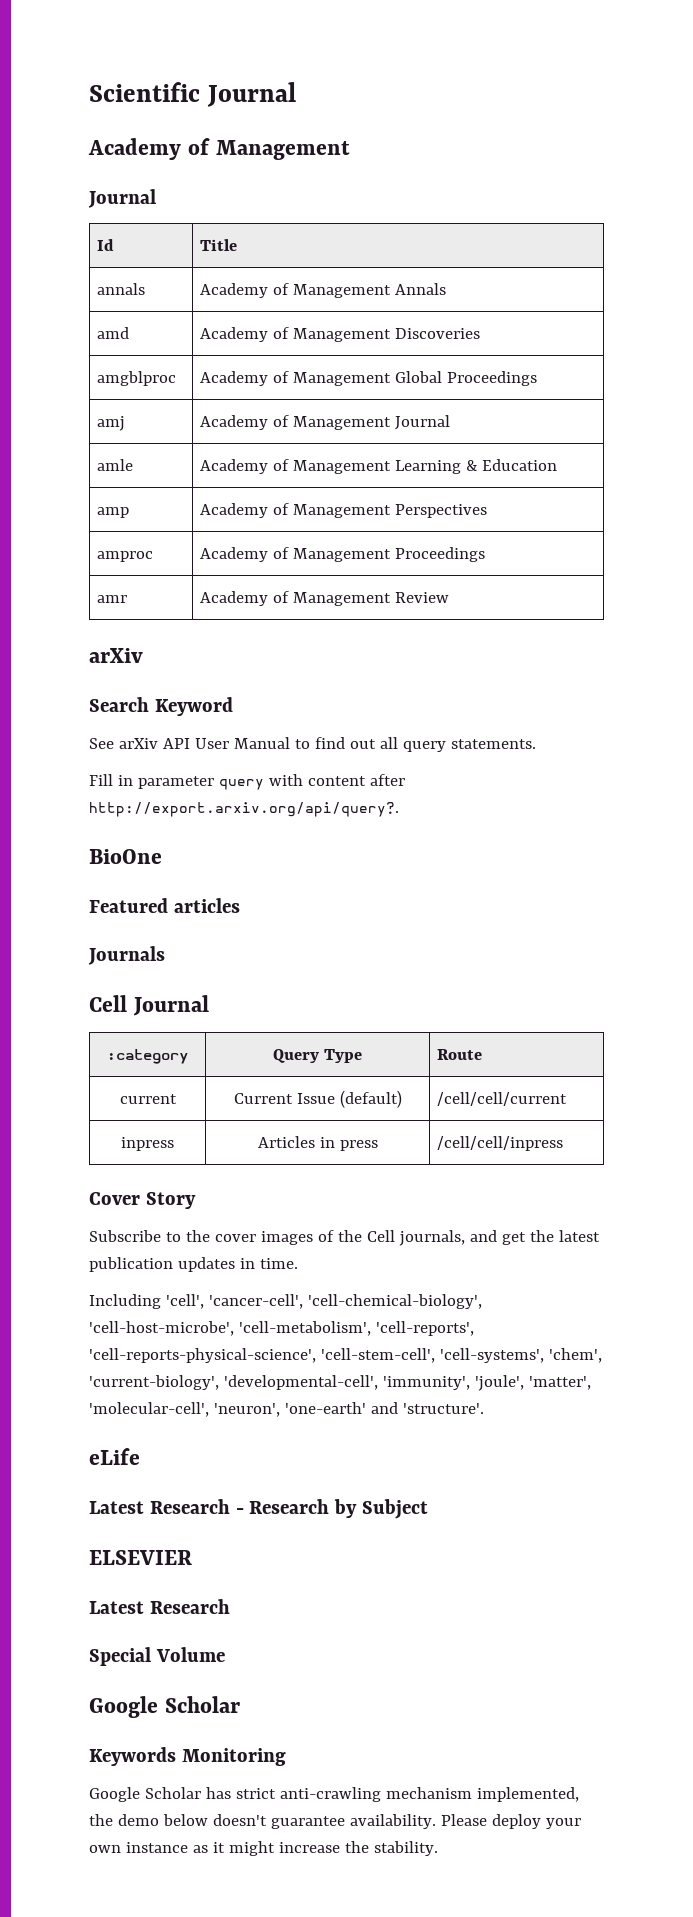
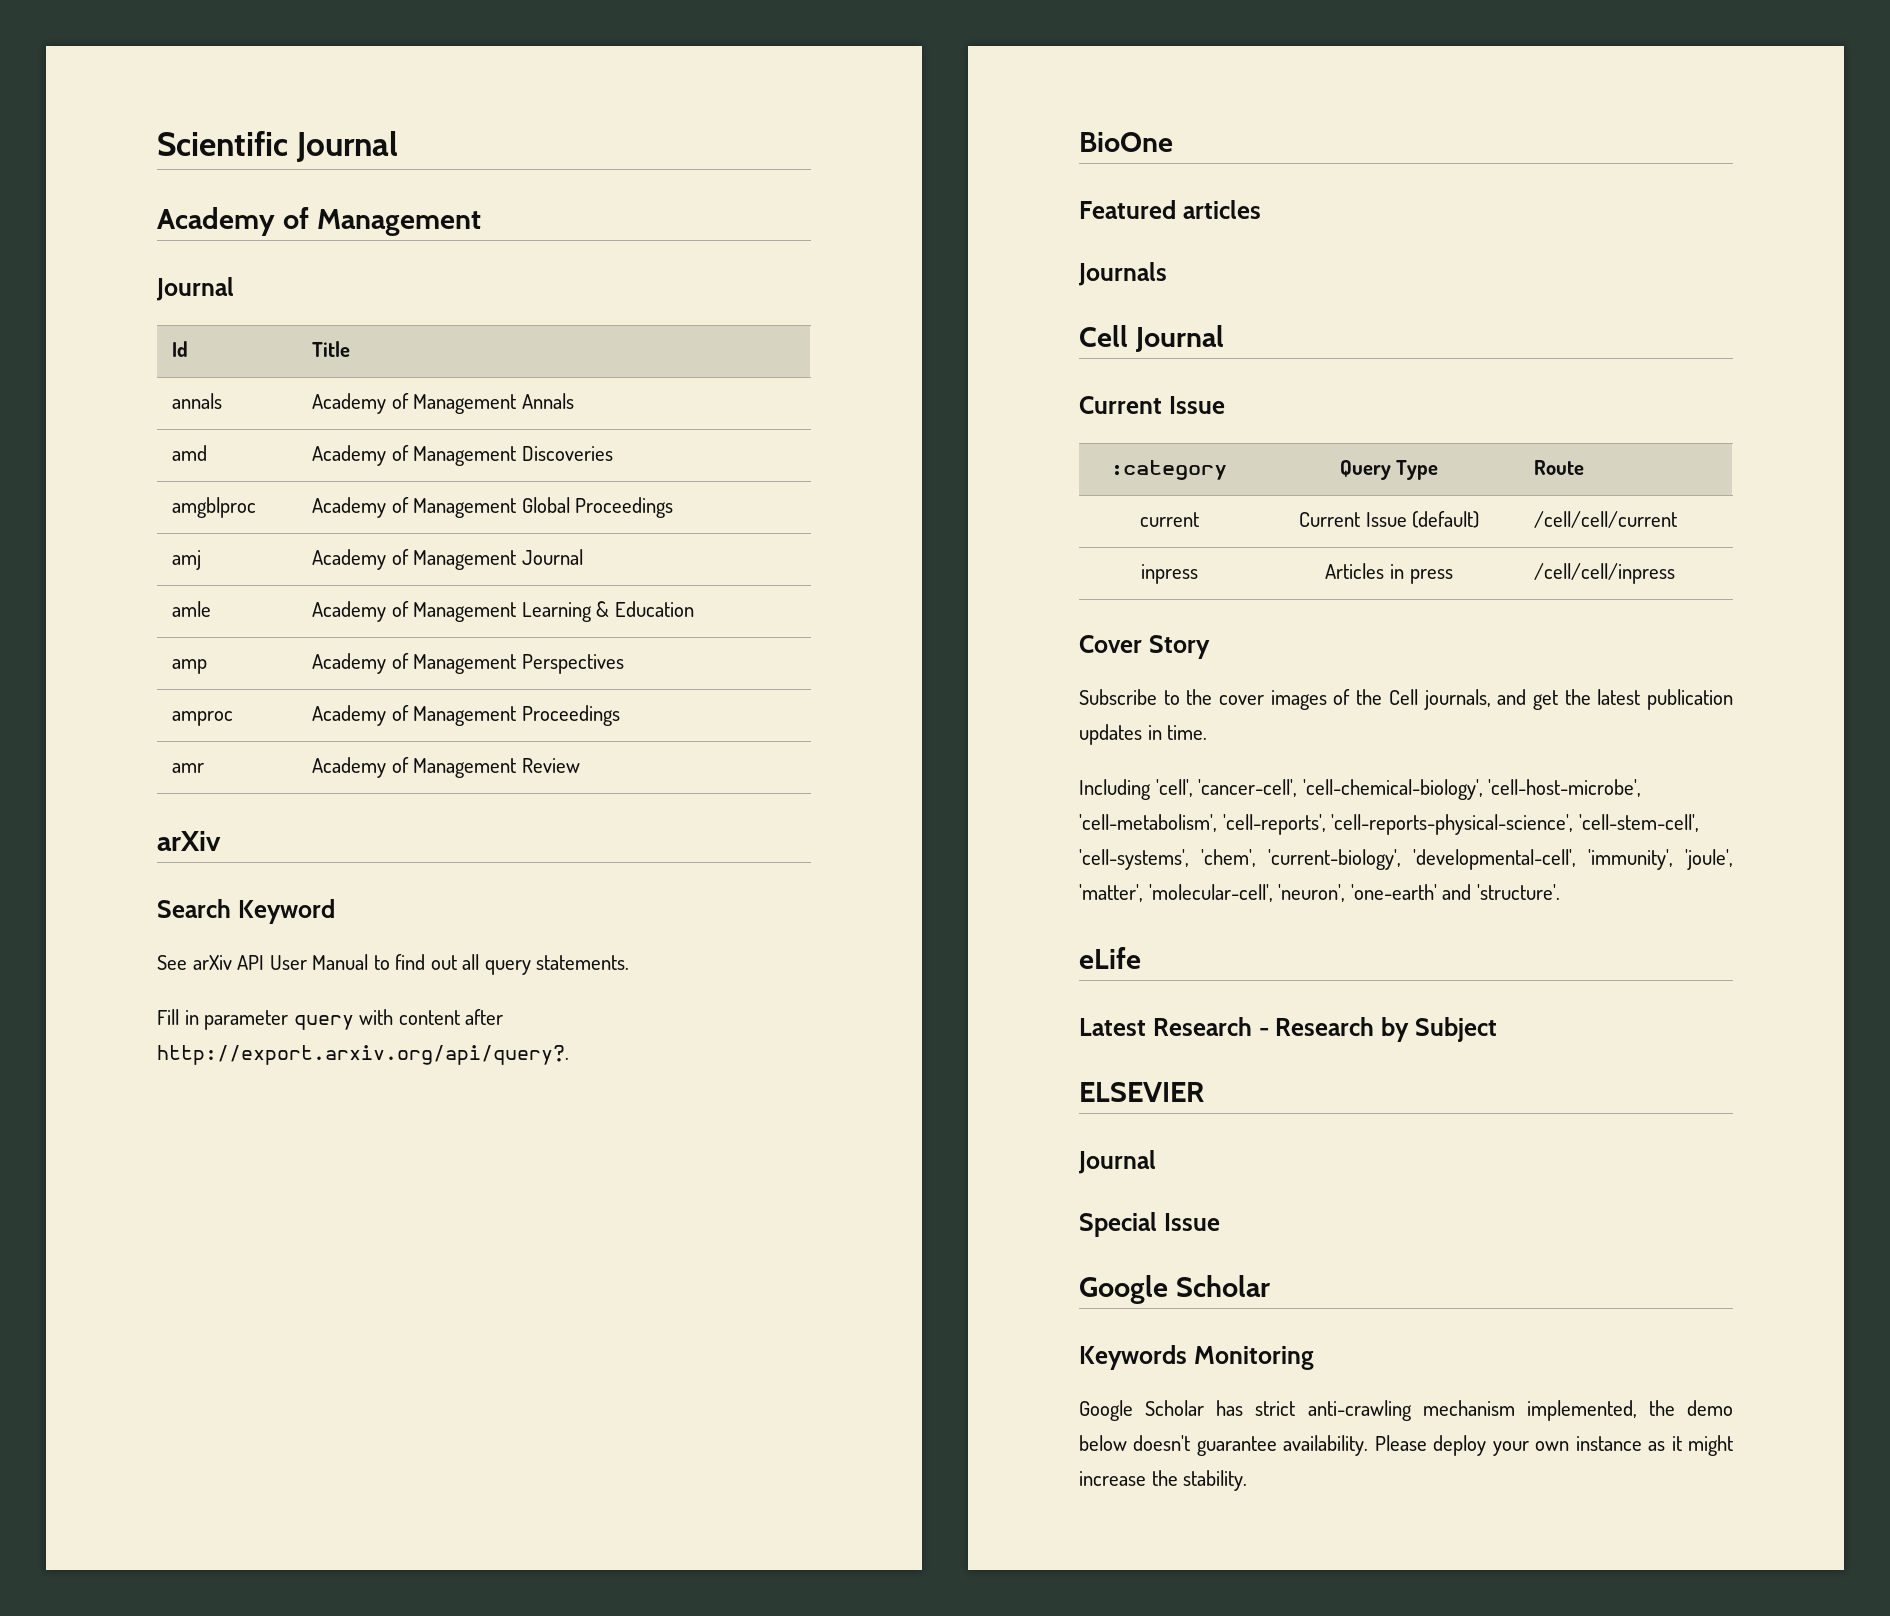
  Cell Journal
+ Current Issue
  ELSEVIER
- Latest Research
+ Journal
- Special Volume
+ Special Issue

